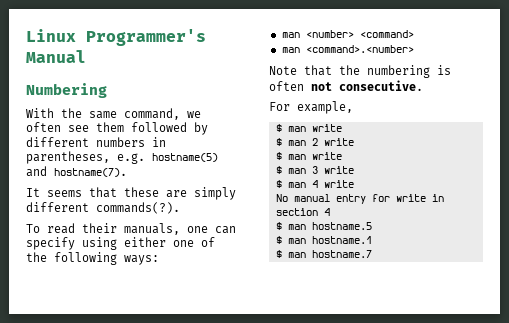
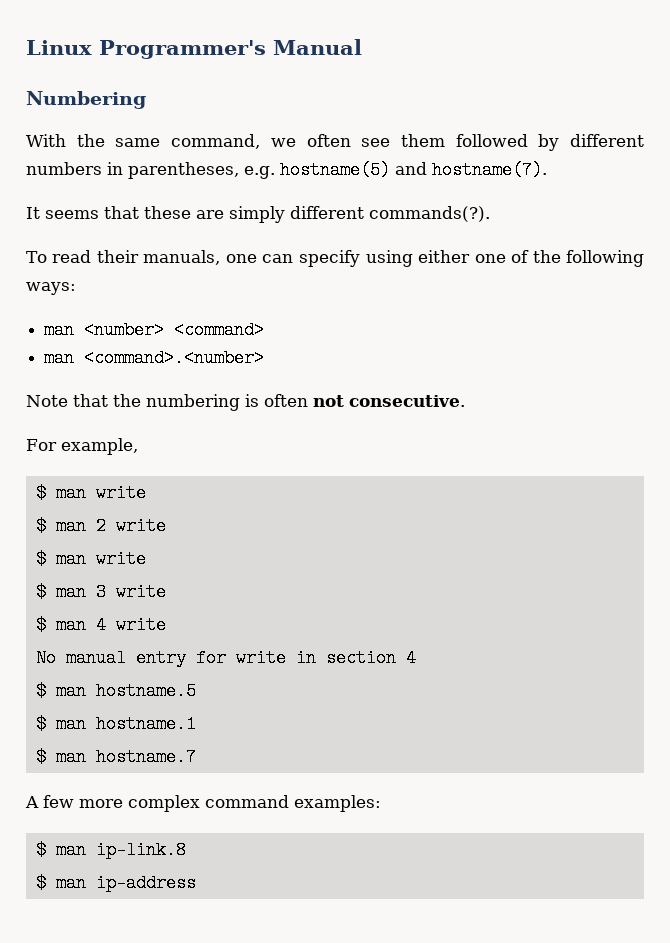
+ A few more complex command examples:
+ $ man ip-link.8
+ $ man ip-address

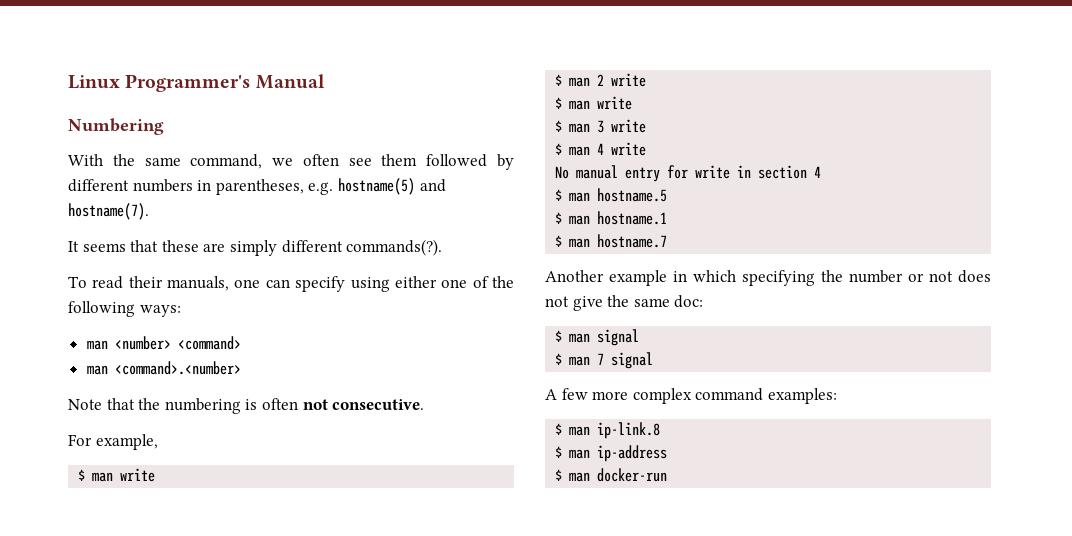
+ Another example in which specifying the number or not does not give the same doc:
+ $ man signal
+ $ man 7 signal
+ $ man docker-run

